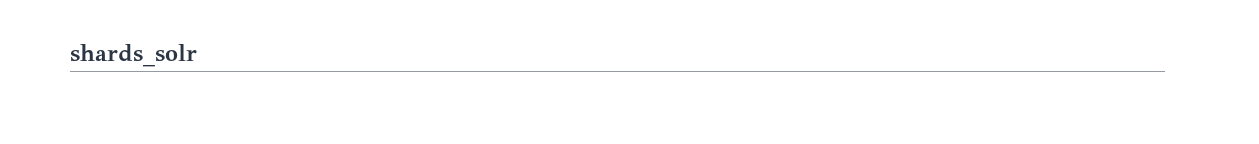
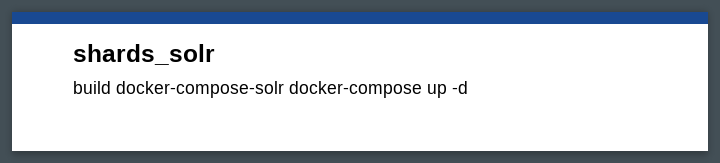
+ build docker-compose-solr docker-compose up -d

